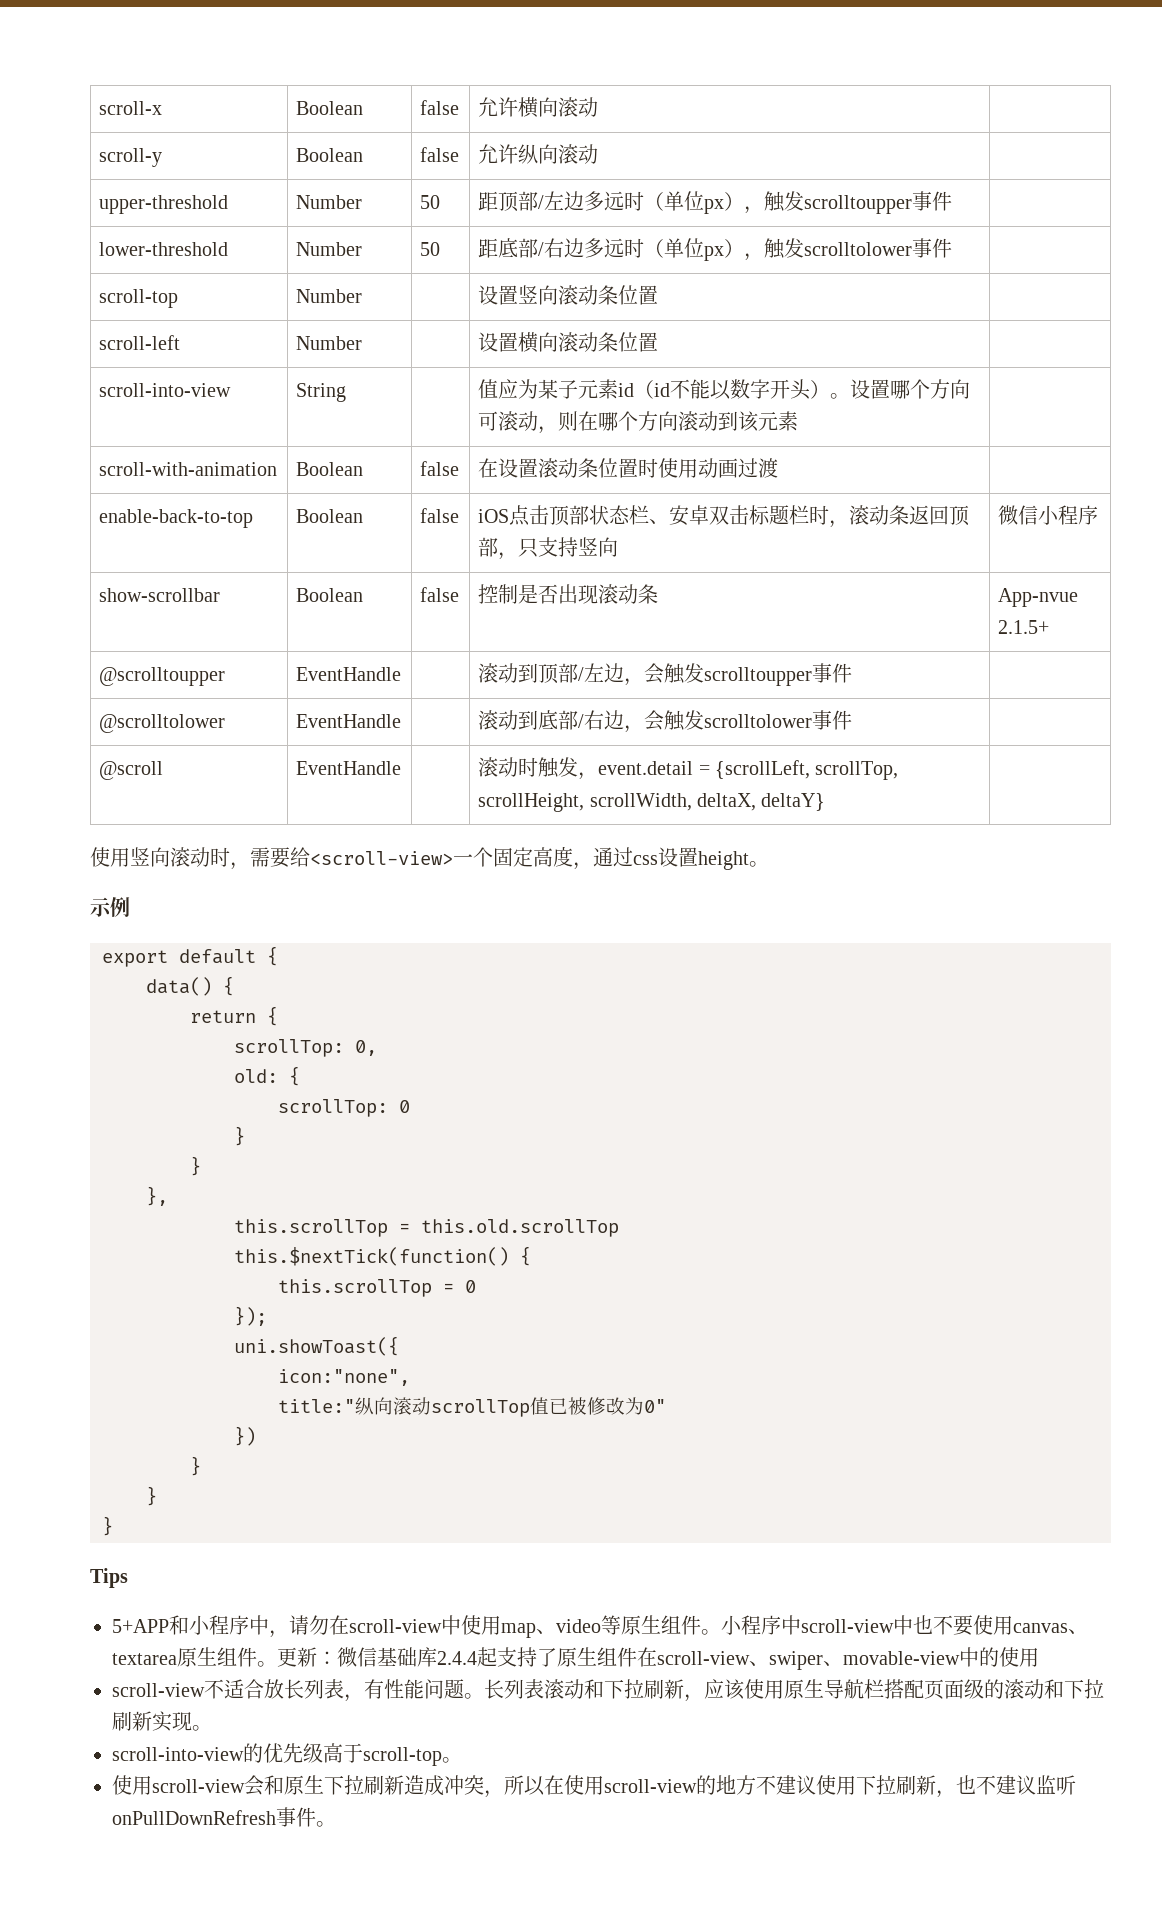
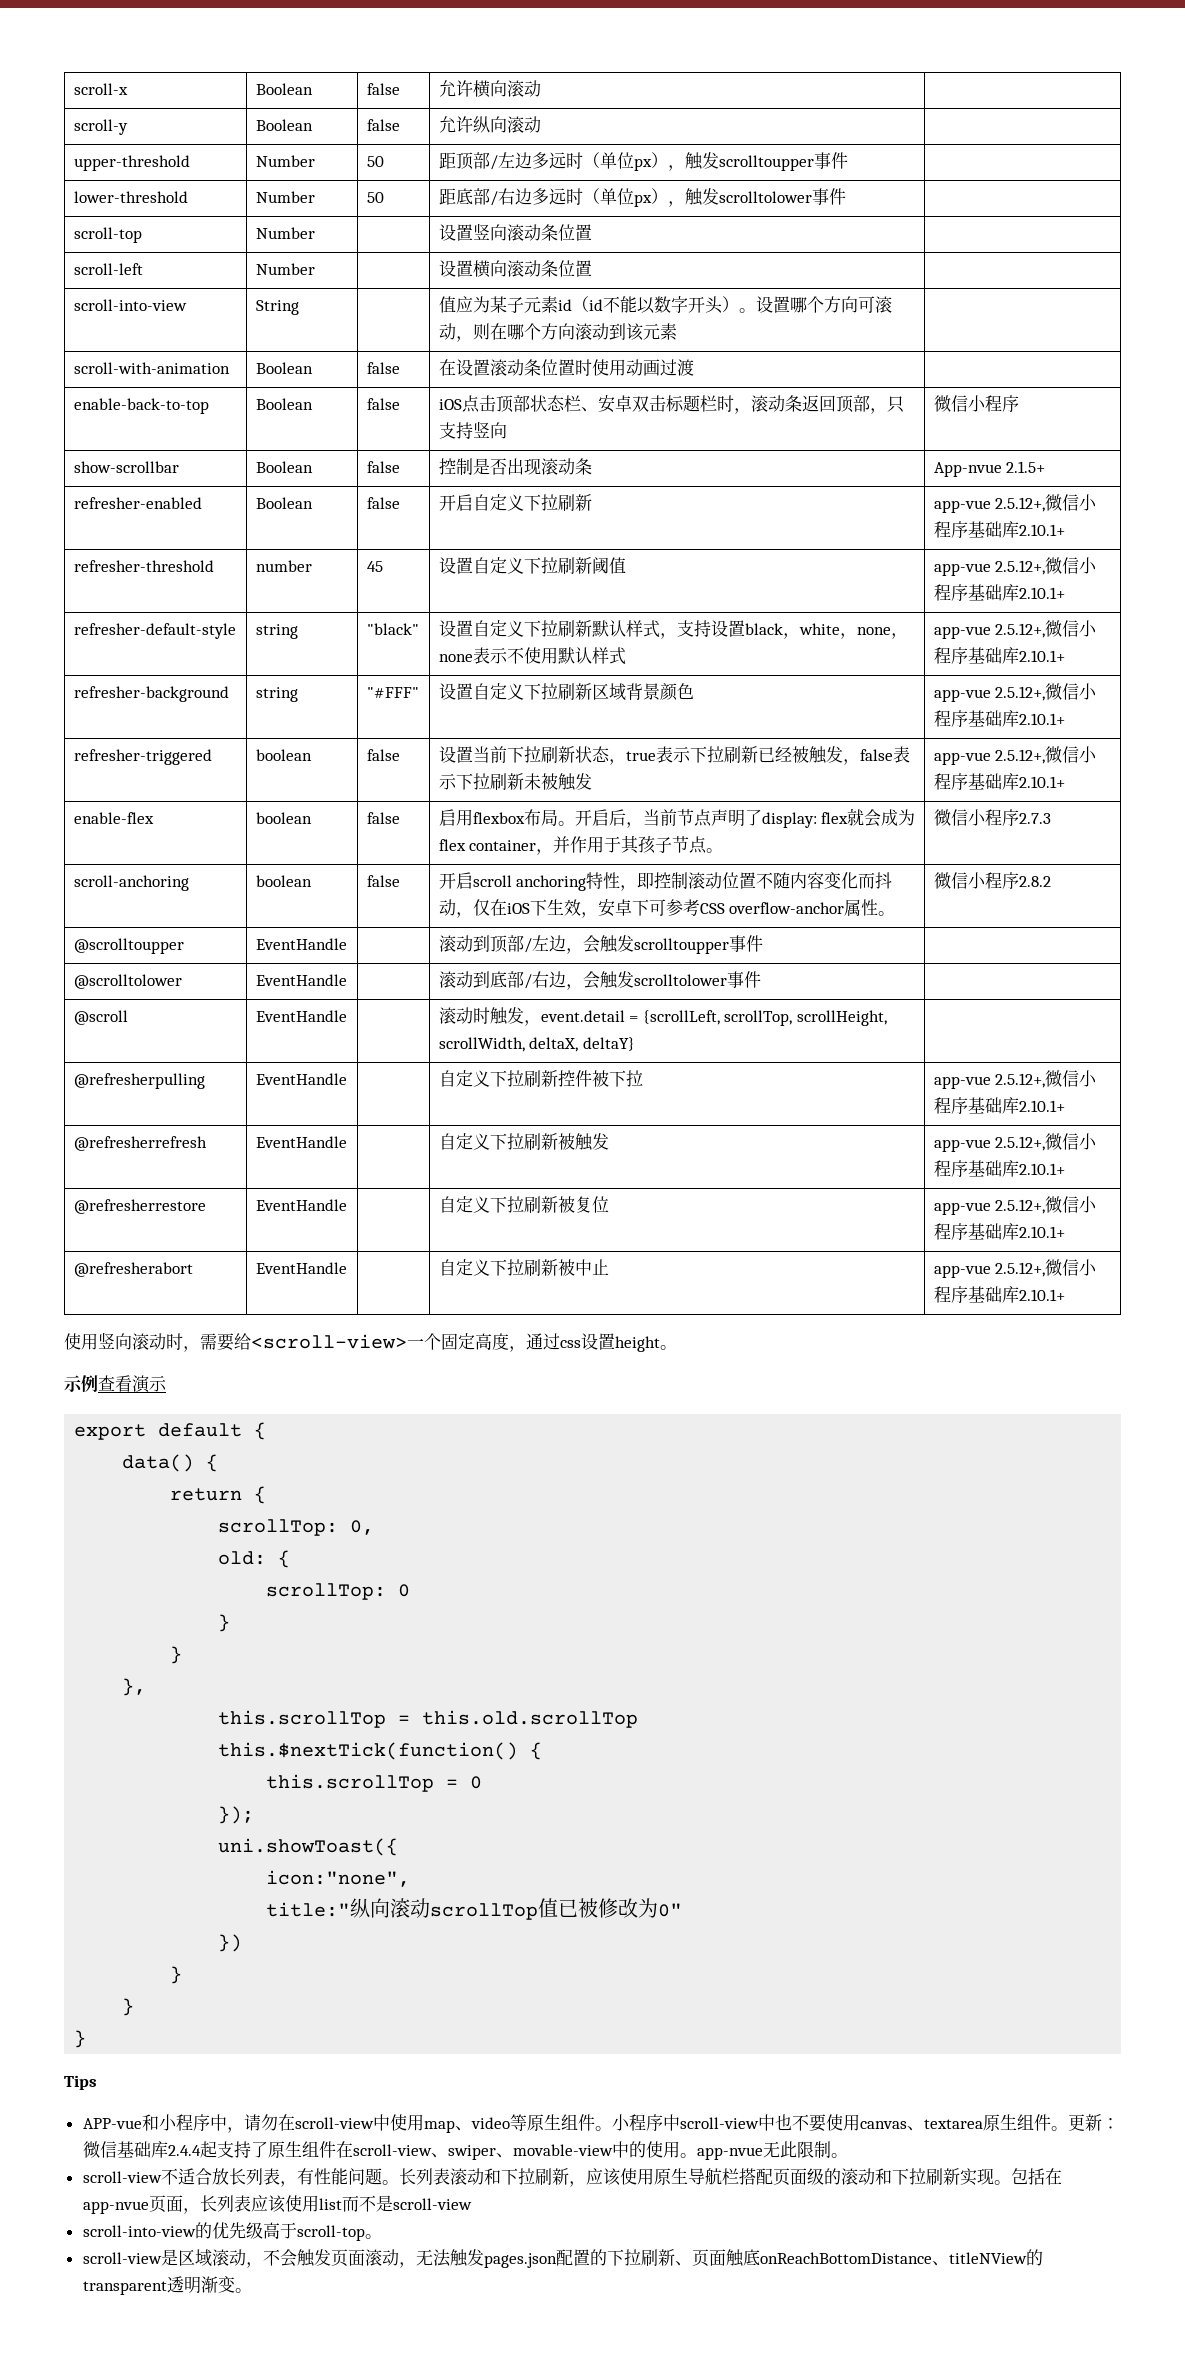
+ refresher-enabled | Boolean | false | 开启自定义下拉刷新 | app-vue 2.5.12+,微信小程序基础库2.10.1+
+ refresher-threshold | number | 45 | 设置自定义下拉刷新阈值 | app-vue 2.5.12+,微信小程序基础库2.10.1+
+ refresher-default-style | string | "black" | 设置自定义下拉刷新默认样式，支持设置black，white，none，none表示不使用默认样式 | app-vue 2.5.12+,微信小程序基础库2.10.1+
+ refresher-background | string | "#FFF" | 设置自定义下拉刷新区域背景颜色 | app-vue 2.5.12+,微信小程序基础库2.10.1+
+ refresher-triggered | boolean | false | 设置当前下拉刷新状态，true表示下拉刷新已经被触发，false表示下拉刷新未被触发 | app-vue 2.5.12+,微信小程序基础库2.10.1+
+ enable-flex | boolean | false | 启用flexbox布局。开启后，当前节点声明了display: flex就会成为flex container，并作用于其孩子节点。 | 微信小程序2.7.3
+ scroll-anchoring | boolean | false | 开启scroll anchoring特性，即控制滚动位置不随内容变化而抖动，仅在iOS下生效，安卓下可参考CSS overflow-anchor属性。 | 微信小程序2.8.2
+ @refresherpulling | EventHandle | | 自定义下拉刷新控件被下拉 | app-vue 2.5.12+,微信小程序基础库2.10.1+
+ @refresherrefresh | EventHandle | | 自定义下拉刷新被触发 | app-vue 2.5.12+,微信小程序基础库2.10.1+
+ @refresherrestore | EventHandle | | 自定义下拉刷新被复位 | app-vue 2.5.12+,微信小程序基础库2.10.1+
+ @refresherabort | EventHandle | | 自定义下拉刷新被中止 | app-vue 2.5.12+,微信小程序基础库2.10.1+
- 示例
+ 示例查看演示
- 5+APP和小程序中，请勿在scroll-view中使用map、video等原生组件。
+ APP-vue和小程序中，请勿在scroll-view中使用map、video等原生组件。
- 更新：微信基础库2.4.4起支持了原生组件在scroll-view、swiper、movable-view中的使用
+ 更新：微信基础库2.4.4起支持了原生组件在scroll-view、swiper、movable-view中的使用。app-nvue无此限制。
+ 包括在app-nvue页面，长列表应该使用list而不是scroll-view
- 使用scroll-view会和原生下拉刷新造成冲突，所以在使用scroll-view的地方不建议使用下拉刷新，也不建议监听onPullDownRefresh事件。
+ scroll-view是区域滚动，不会触发页面滚动，无法触发pages.json配置的下拉刷新、页面触底onReachBottomDistance、titleNView的transparent透明渐变。

